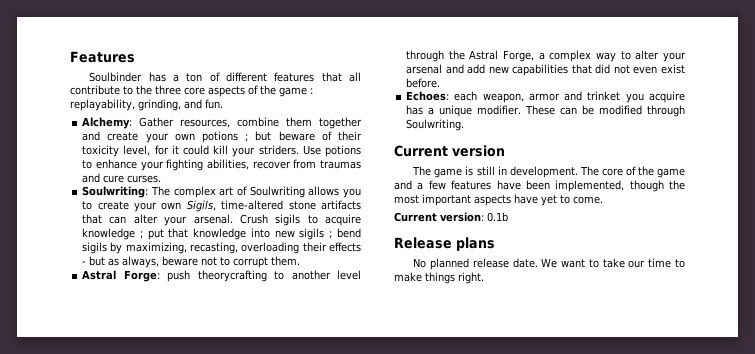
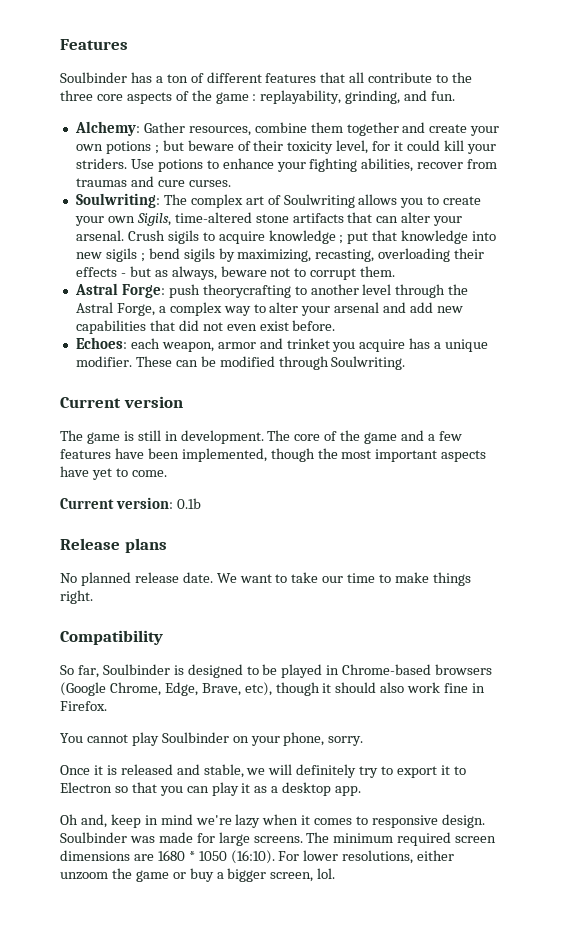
+ Compatibility
+ So far, Soulbinder is designed to be played in Chrome-based browsers (Google Chrome, Edge, Brave, etc), though it should also work fine in Firefox.
+ You cannot play Soulbinder on your phone, sorry.
+ Once it is released and stable, we will definitely try to export it to Electron so that you can play it as a desktop app.
+ Oh and, keep in mind we're lazy when it comes to responsive design. Soulbinder was made for large screens. The minimum required screen dimensions are 1680 * 1050 (16:10). For lower resolutions, either unzoom the game or buy a bigger screen, lol.

